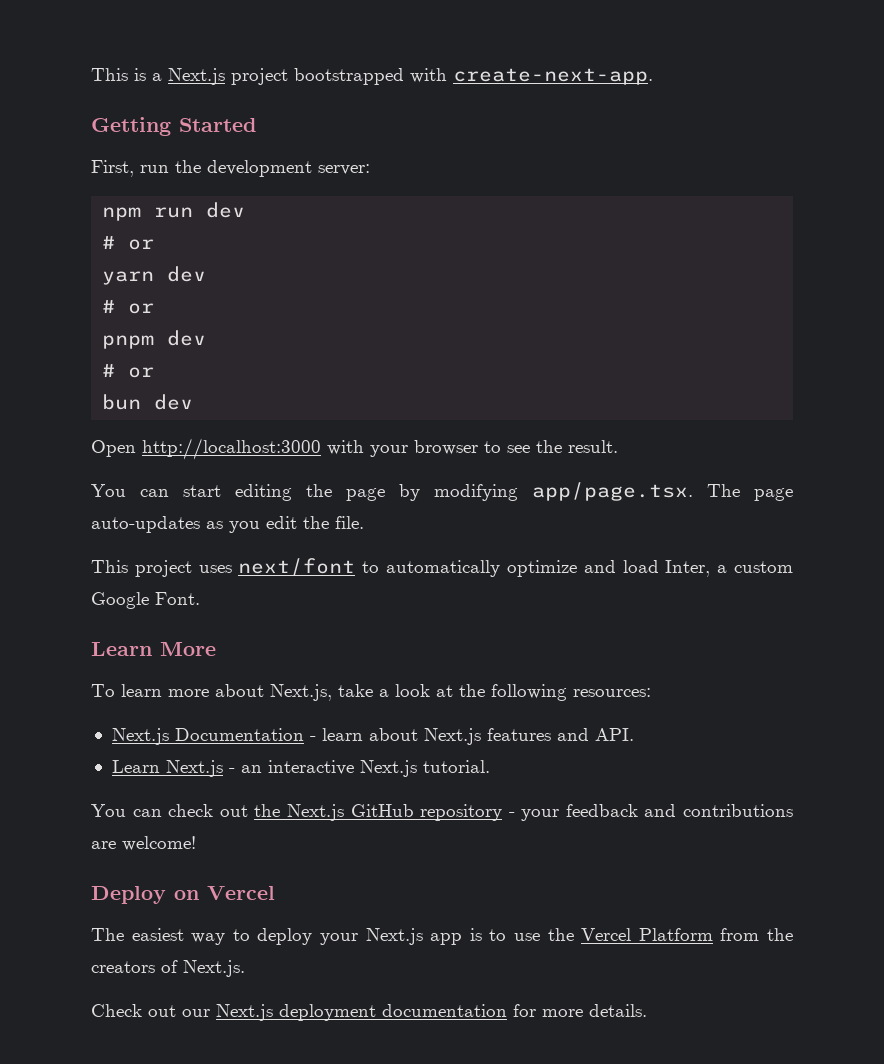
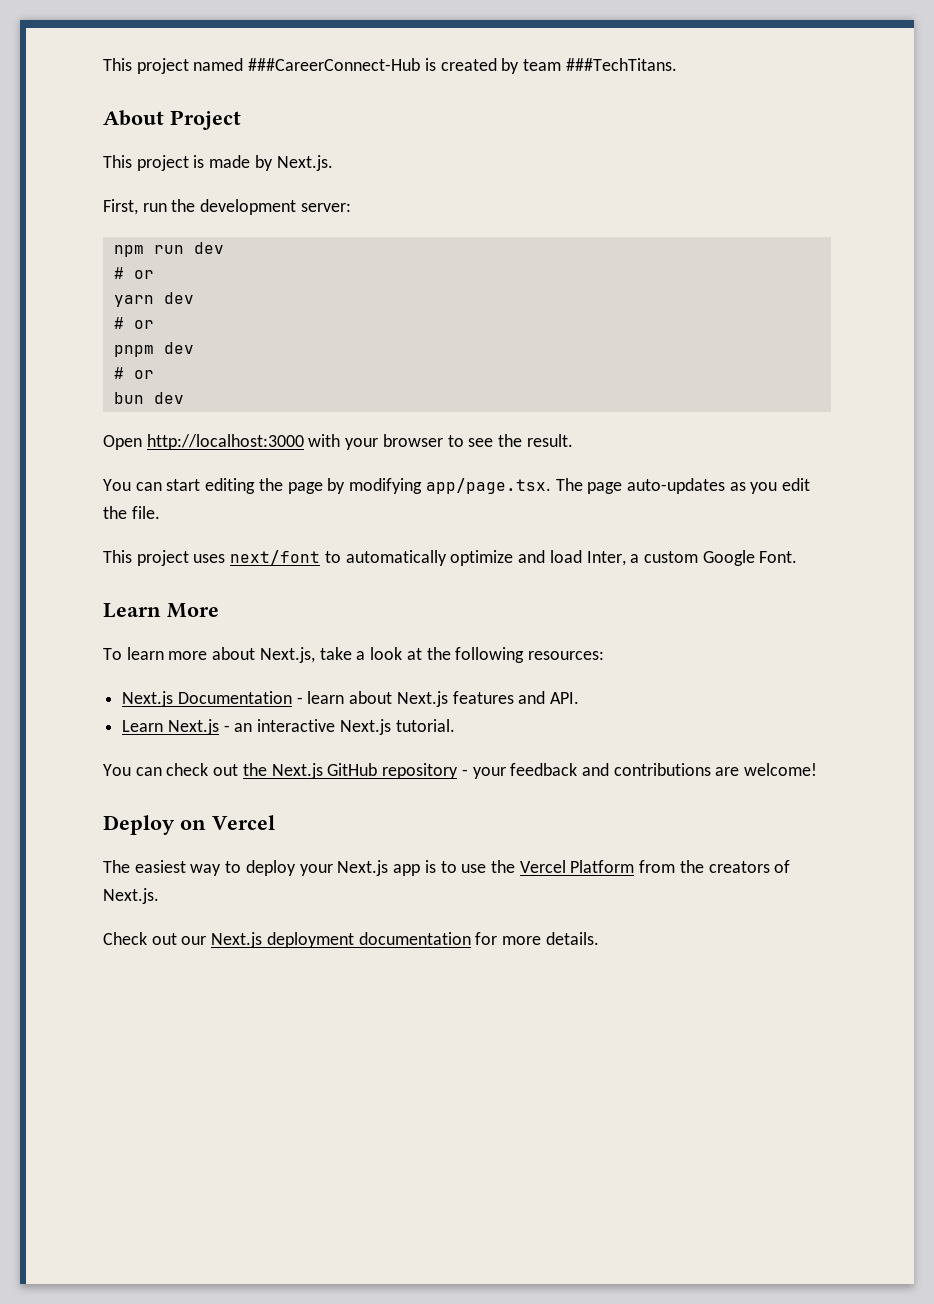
- This is a Next.js project bootstrapped with create-next-app.
- Getting Started
+ This project named ###CareerConnect-Hub is created by team ###TechTitans.
+ About Project
+ This project is made by Next.js.

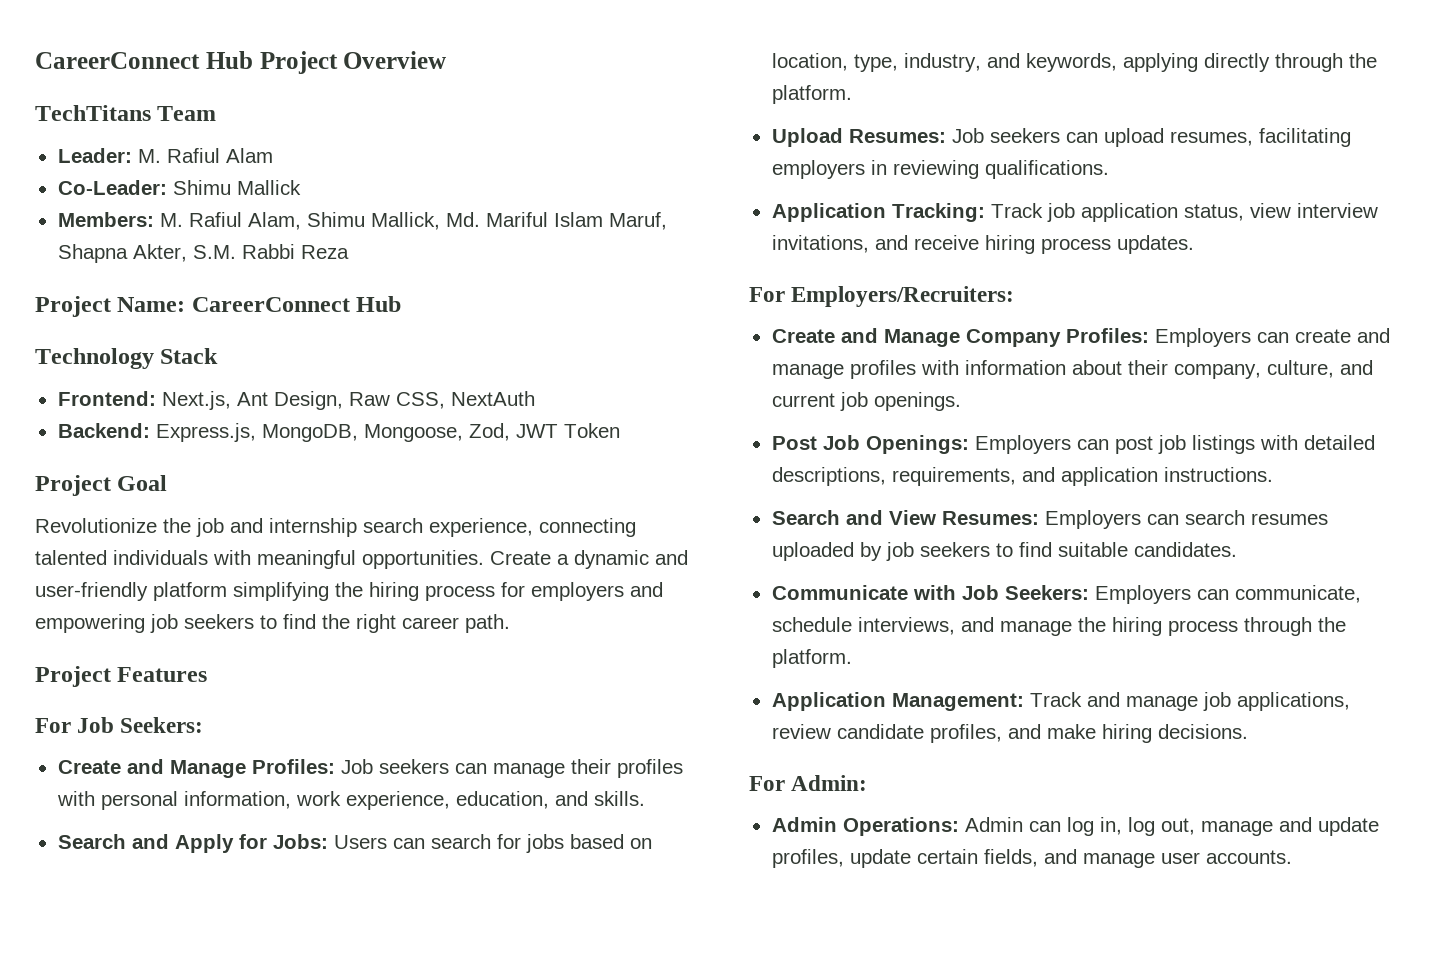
- This project named ###CareerConnect-Hub is created by team ###TechTitans.
- About Project
- This project is made by Next.js.
- First, run the development server:
- npm run dev
- # or
- yarn dev
- # or
- pnpm dev
- # or
- bun dev
- Open http://localhost:3000 with your browser to see the result.
- You can start editing the page by modifying app/page.tsx. The page auto-updates as you edit the file.
- This project uses next/font to automatically optimize and load Inter, a custom Google Font.
- Learn More
- To learn more about Next.js, take a look at the following resources:
- Next.js Documentation - learn about Next.js features and API.
- Learn Next.js - an interactive Next.js tutorial.
- You can check out the Next.js GitHub repository - your feedback and contributions are welcome!
- Deploy on Vercel
- The easiest way to deploy your Next.js app is to use the Vercel Platform from the creators of Next.js.
- Check out our Next.js deployment documentation for more details.
+ CareerConnect Hub Project Overview
+ TechTitans Team
+ Leader: M. Rafiul Alam
+ Co-Leader: Shimu Mallick
+ Members: M. Rafiul Alam, Shimu Mallick, Md. Mariful Islam Maruf, Shapna Akter, S.M. Rabbi Reza
+ Project Name: CareerConnect Hub
+ Technology Stack
+ Frontend: Next.js, Ant Design, Raw CSS, NextAuth
+ Backend: Express.js, MongoDB, Mongoose, Zod, JWT Token
+ Project Goal
+ Revolutionize the job and internship search experience, connecting talented individuals with meaningful opportunities. Create a dynamic and user-friendly platform simplifying the hiring process for employers and empowering job seekers to find the right career path.
+ Project Features
+ For Job Seekers:
+ Create and Manage Profiles: Job seekers can manage their profiles with personal information, work experience, education, and skills.
+ Search and Apply for Jobs: Users can search for jobs based on location, type, industry, and keywords, applying directly through the platform.
+ Upload Resumes: Job seekers can upload resumes, facilitating employers in reviewing qualifications.
+ Application Tracking: Track job application status, view interview invitations, and receive hiring process updates.
+ For Employers/Recruiters:
+ Create and Manage Company Profiles: Employers can create and manage profiles with information about their company, culture, and current job openings.
+ Post Job Openings: Employers can post job listings with detailed descriptions, requirements, and application instructions.
+ Search and View Resumes: Employers can search resumes uploaded by job seekers to find suitable candidates.
+ Communicate with Job Seekers: Employers can communicate, schedule interviews, and manage the hiring process through the platform.
+ Application Management: Track and manage job applications, review candidate profiles, and make hiring decisions.
+ For Admin:
+ Admin Operations: Admin can log in, log out, manage and update profiles, update certain fields, and manage user accounts.

